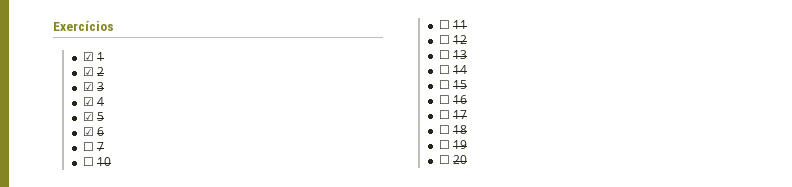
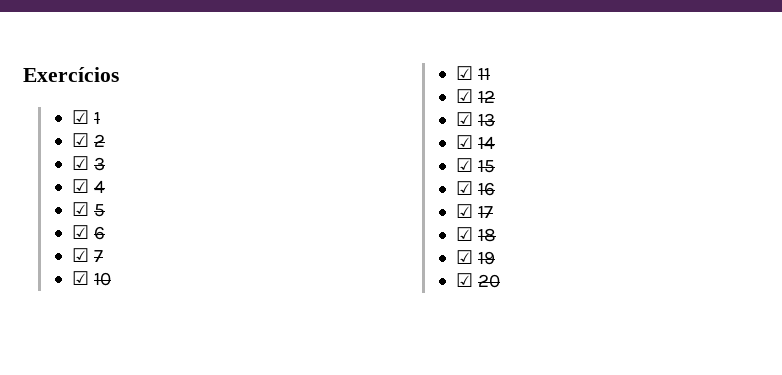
- ☐ 7
+ ☑ 7
- ☐ 10
+ ☑ 10
- ☐ 11
+ ☑ 11
- ☐ 12
+ ☑ 12
- ☐ 13
+ ☑ 13
- ☐ 14
+ ☑ 14
- ☐ 15
+ ☑ 15
- ☐ 16
+ ☑ 16
- ☐ 17
+ ☑ 17
- ☐ 18
+ ☑ 18
- ☐ 19
+ ☑ 19
- ☐ 20
+ ☑ 20

